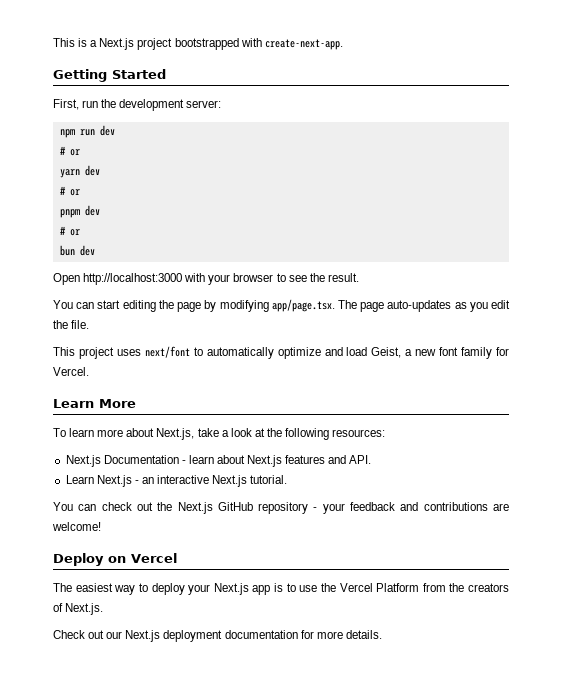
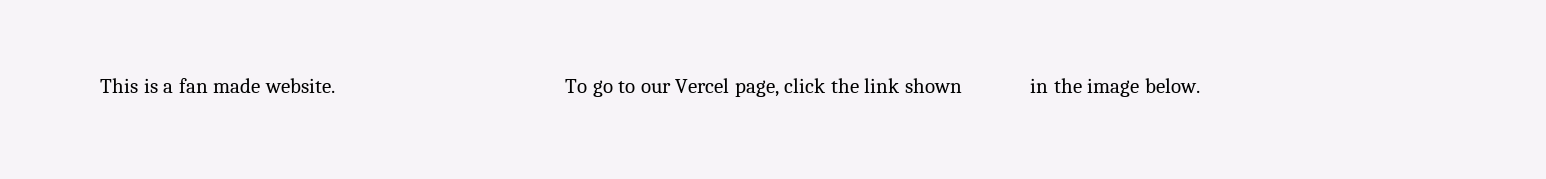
- This is a Next.js project bootstrapped with create-next-app.
- Getting Started
- First, run the development server:
- npm run dev
- # or
- yarn dev
- # or
- pnpm dev
- # or
- bun dev
- Open http://localhost:3000 with your browser to see the result.
- You can start editing the page by modifying app/page.tsx. The page auto-updates as you edit the file.
- This project uses next/font to automatically optimize and load Geist, a new font family for Vercel.
- Learn More
- To learn more about Next.js, take a look at the following resources:
- Next.js Documentation - learn about Next.js features and API.
- Learn Next.js - an interactive Next.js tutorial.
- You can check out the Next.js GitHub repository - your feedback and contributions are welcome!
- Deploy on Vercel
- The easiest way to deploy your Next.js app is to use the Vercel Platform from the creators of Next.js.
- Check out our Next.js deployment documentation for more details.
+ This is a fan made website.
+ To go to our Vercel page, click the link shown in the image below.

